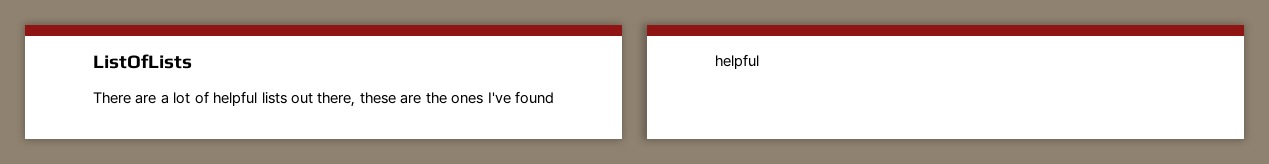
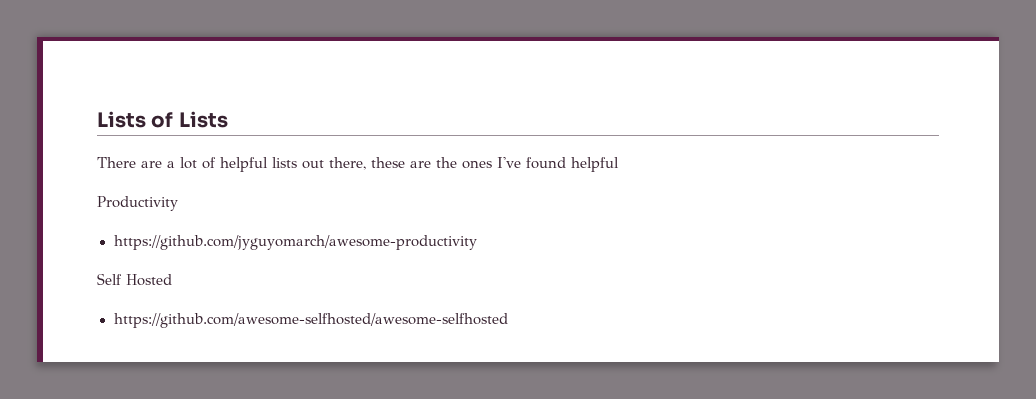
- ListOfLists
+ Lists of Lists
+ Productivity
+ https://github.com/jyguyomarch/awesome-productivity
+ Self Hosted
+ https://github.com/awesome-selfhosted/awesome-selfhosted

